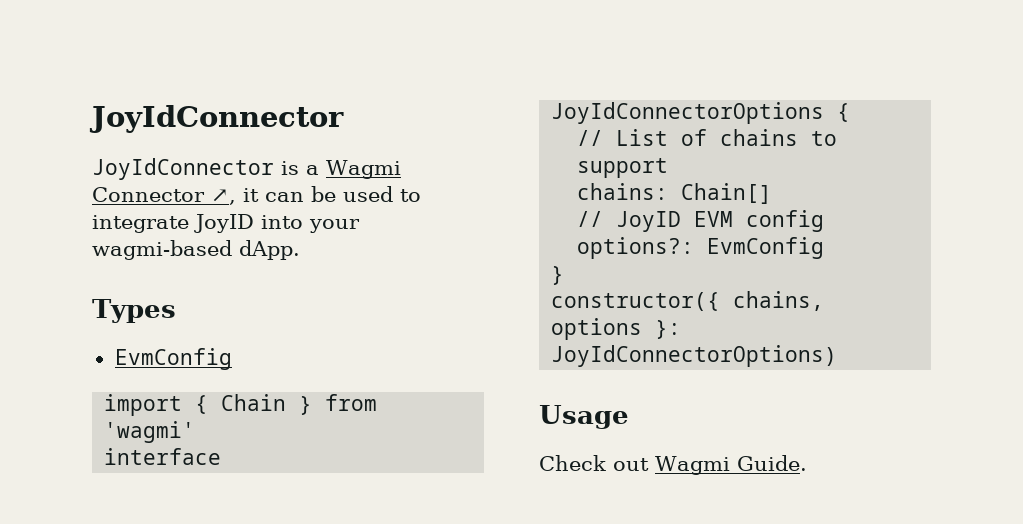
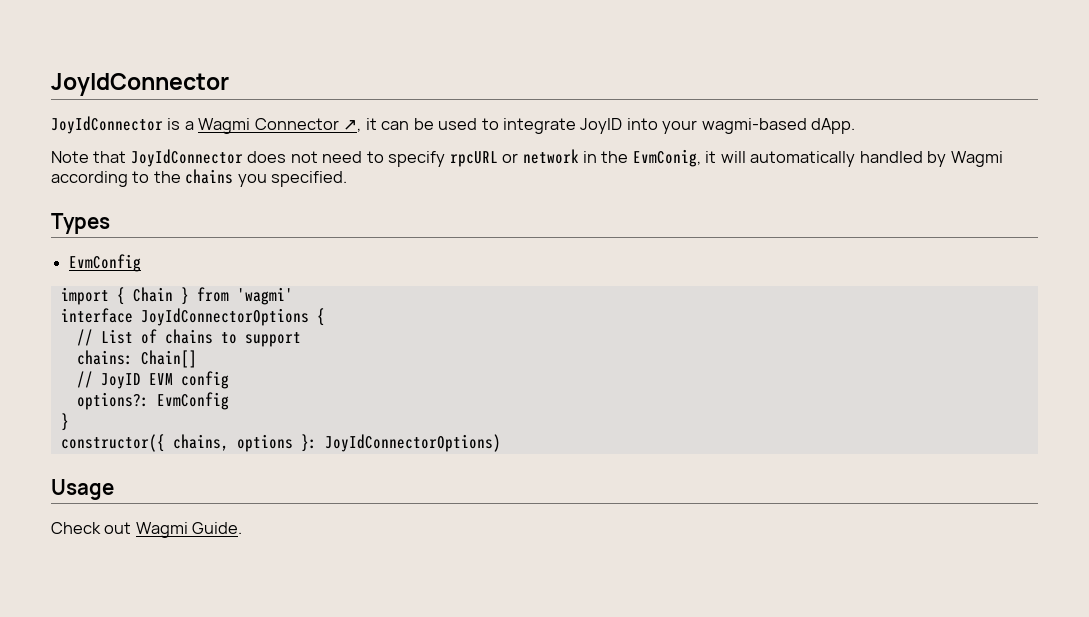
+ Note that JoyIdConnector does not need to specify rpcURL or network in the EvmConig, it will automatically handled by Wagmi according to the chains you specified.

